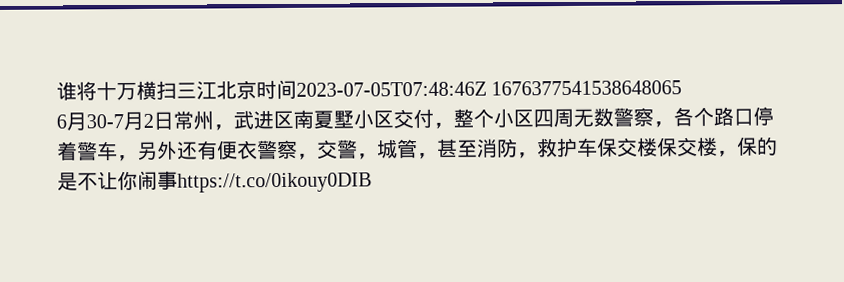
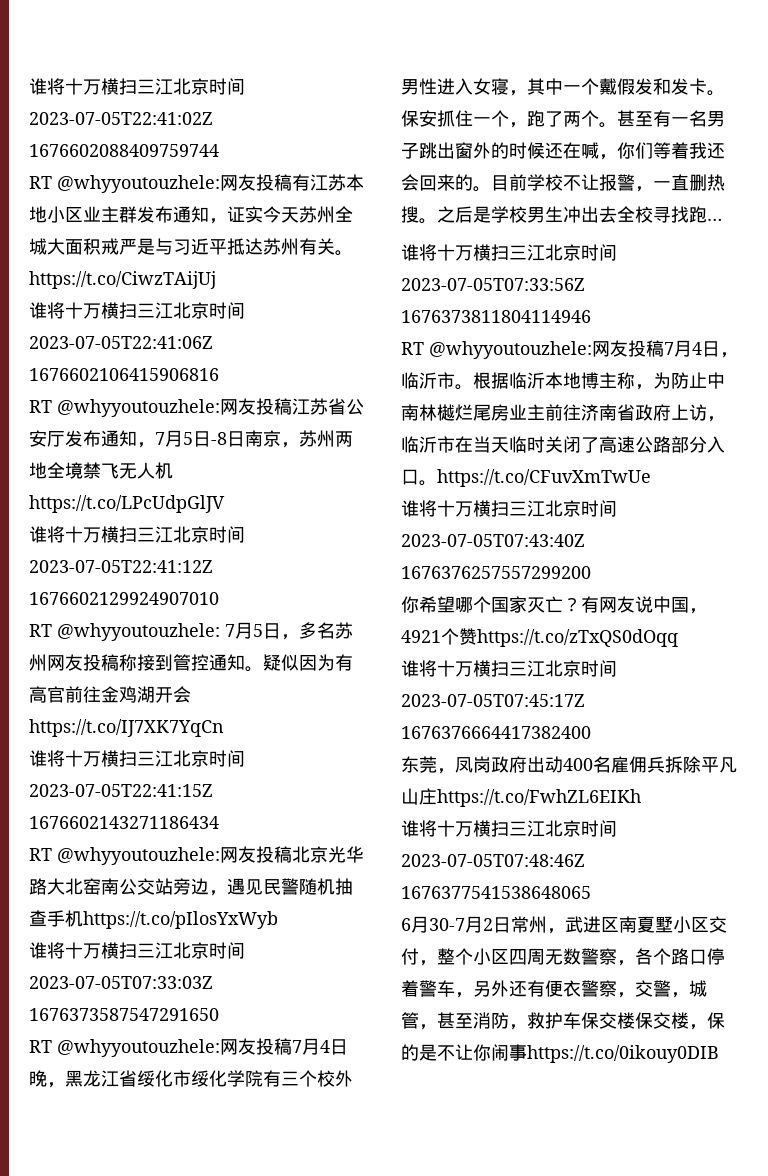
+ 谁将十万横扫三江北京时间2023-07-05T22:41:02Z 1676602088409759744
+ RT @whyyoutouzhele:网友投稿有江苏本地小区业主群发布通知，证实今天苏州全城大面积戒严是与习近平抵达苏州有关。https://t.co/CiwzTAijUj
+ 谁将十万横扫三江北京时间2023-07-05T22:41:06Z 1676602106415906816
+ RT @whyyoutouzhele:网友投稿江苏省公安厅发布通知，7月5日-8日南京，苏州两地全境禁飞无人机https://t.co/LPcUdpGlJV
+ 谁将十万横扫三江北京时间2023-07-05T22:41:12Z 1676602129924907010
+ RT @whyyoutouzhele: 7月5日，多名苏州网友投稿称接到管控通知。疑似因为有高官前往金鸡湖开会https://t.co/IJ7XK7YqCn
+ 谁将十万横扫三江北京时间2023-07-05T22:41:15Z 1676602143271186434
+ RT @whyyoutouzhele:网友投稿北京光华路大北窑南公交站旁边，遇见民警随机抽查手机https://t.co/pIlosYxWyb
+ 谁将十万横扫三江北京时间2023-07-05T07:33:03Z 1676373587547291650
+ RT @whyyoutouzhele:网友投稿7月4日晚，黑龙江省绥化市绥化学院有三个校外男性进入女寝，其中一个戴假发和发卡。保安抓住一个，跑了两个。甚至有一名男子跳出窗外的时候还在喊，你们等着我还会回来的。目前学校不让报警，一直删热搜。之后是学校男生冲出去全校寻找跑…
+ 谁将十万横扫三江北京时间2023-07-05T07:33:56Z 1676373811804114946
+ RT @whyyoutouzhele:网友投稿7月4日，临沂市。根据临沂本地博主称，为防止中南林樾烂尾房业主前往济南省政府上访，临沂市在当天临时关闭了高速公路部分入口。https://t.co/CFuvXmTwUe
+ 谁将十万横扫三江北京时间2023-07-05T07:43:40Z 1676376257557299200
+ 你希望哪个国家灭亡？有网友说中国，4921个赞https://t.co/zTxQS0dOqq
+ 谁将十万横扫三江北京时间2023-07-05T07:45:17Z 1676376664417382400
+ 东莞，凤岗政府出动400名雇佣兵拆除平凡山庄https://t.co/FwhZL6EIKh

